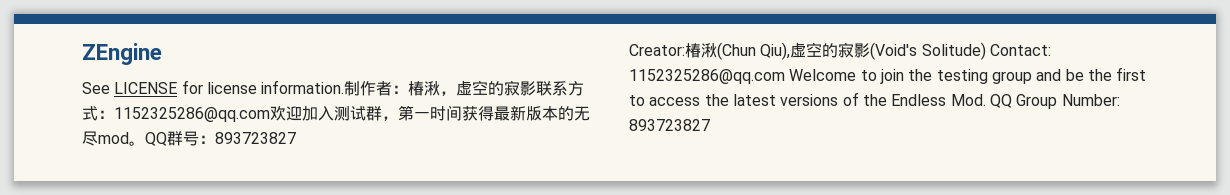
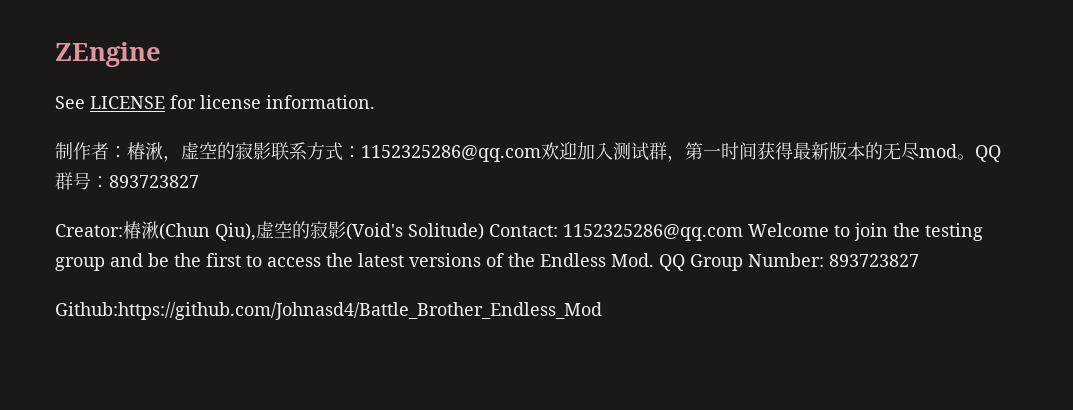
- See LICENSE for license information.制作者：椿湫，虚空的寂影联系方式：1152325286@qq.com欢迎加入测试群，第一时间获得最新版本的无尽mod。
+ See LICENSE for license information.
+ 制作者：椿湫，虚空的寂影联系方式：1152325286@qq.com欢迎加入测试群，第一时间获得最新版本的无尽mod。
+ Github:https://github.com/Johnasd4/Battle_Brother_Endless_Mod

